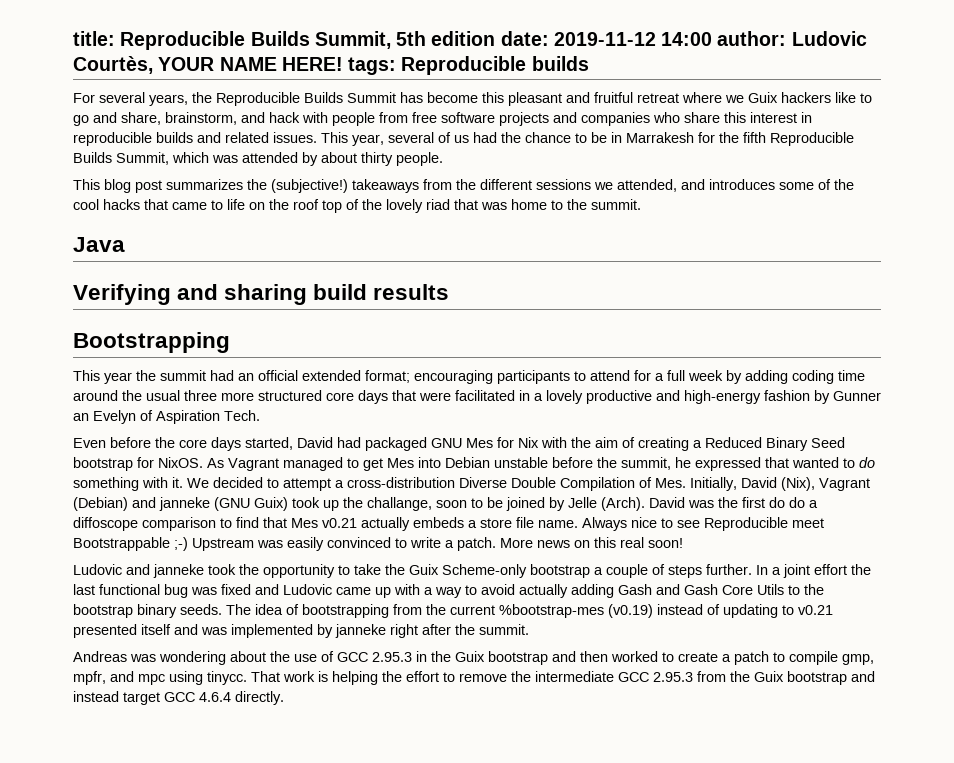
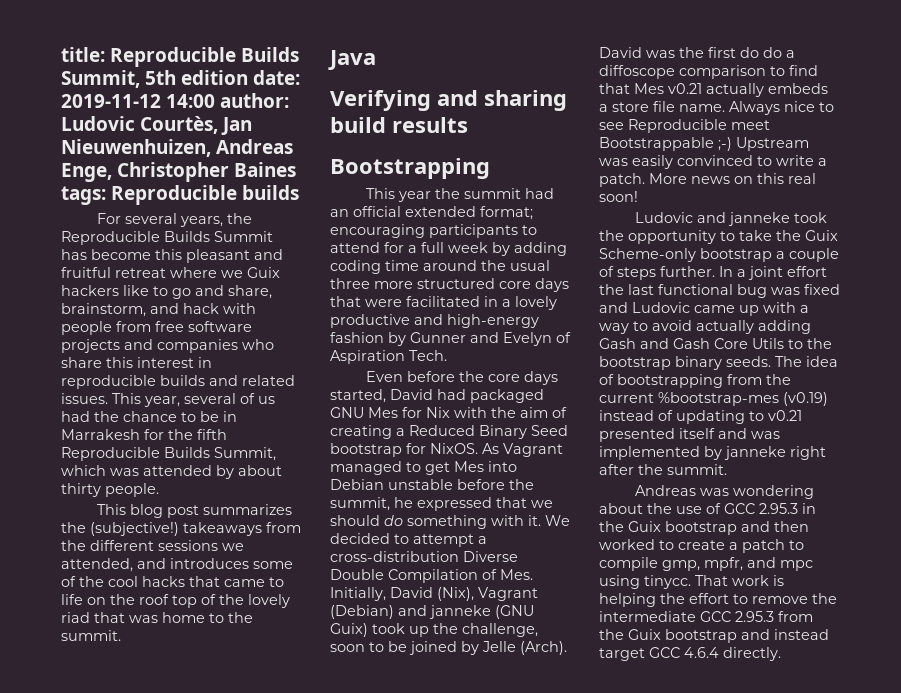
- title: Reproducible Builds Summit, 5th edition date: 2019-11-12 14:00 author: Ludovic Courtès, YOUR NAME HERE! tags: Reproducible builds
+ title: Reproducible Builds Summit, 5th edition date: 2019-11-12 14:00 author: Ludovic Courtès, Jan Nieuwenhuizen, Andreas Enge, Christopher Baines tags: Reproducible builds
- This year the summit had an official extended format; encouraging participants to attend for a full week by adding coding time around the usual three more structured core days that were facilitated in a lovely productive and high-energy fashion by Gunner an Evelyn of Aspiration Tech.
+ This year the summit had an official extended format; encouraging participants to attend for a full week by adding coding time around the usual three more structured core days that were facilitated in a lovely productive and high-energy fashion by Gunner and Evelyn of Aspiration Tech.
- As Vagrant managed to get Mes into Debian unstable before the summit, he expressed that wanted to do something with it.
+ As Vagrant managed to get Mes into Debian unstable before the summit, he expressed that we should do something with it.
- We decided to attempt a cross-distribution Diverse Double Compilation of Mes. Initially, David (Nix), Vagrant (Debian) and janneke (GNU Guix) took up the challange, soon to be joined by Jelle (Arch).
+ We decided to attempt a cross-distribution Diverse Double Compilation of Mes. Initially, David (Nix), Vagrant (Debian) and janneke (GNU Guix) took up the challenge, soon to be joined by Jelle (Arch).

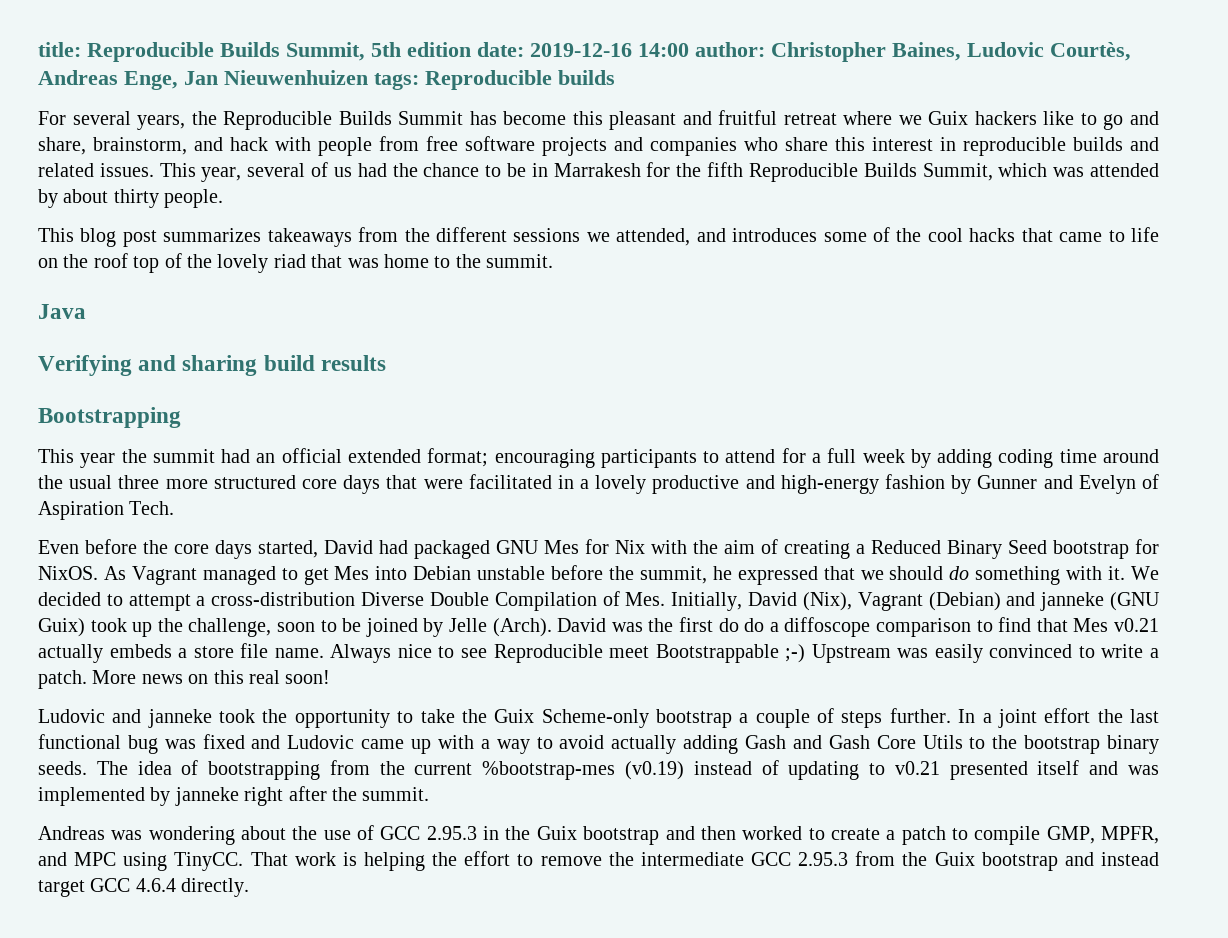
- title: Reproducible Builds Summit, 5th edition date: 2019-11-12 14:00 author: Ludovic Courtès, Jan Nieuwenhuizen, Andreas Enge, Christopher Baines tags: Reproducible builds
+ title: Reproducible Builds Summit, 5th edition date: 2019-12-16 14:00 author: Christopher Baines, Ludovic Courtès, Andreas Enge, Jan Nieuwenhuizen tags: Reproducible builds
- This blog post summarizes the (subjective!) takeaways from the different sessions we attended, and introduces some of the cool hacks that came to life on the roof top of the lovely riad that was home to the summit.
+ This blog post summarizes takeaways from the different sessions we attended, and introduces some of the cool hacks that came to life on the roof top of the lovely riad that was home to the summit.
- Andreas was wondering about the use of GCC 2.95.3 in the Guix bootstrap and then worked to create a patch to compile gmp, mpfr, and mpc using tinycc.
+ Andreas was wondering about the use of GCC 2.95.3 in the Guix bootstrap and then worked to create a patch to compile GMP, MPFR, and MPC using TinyCC.

